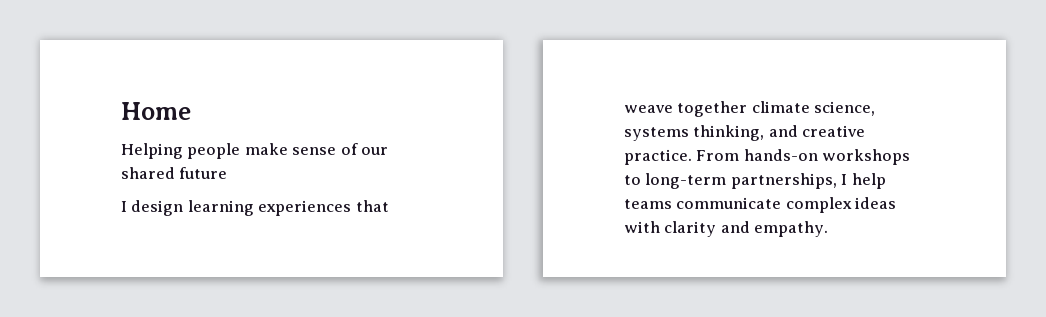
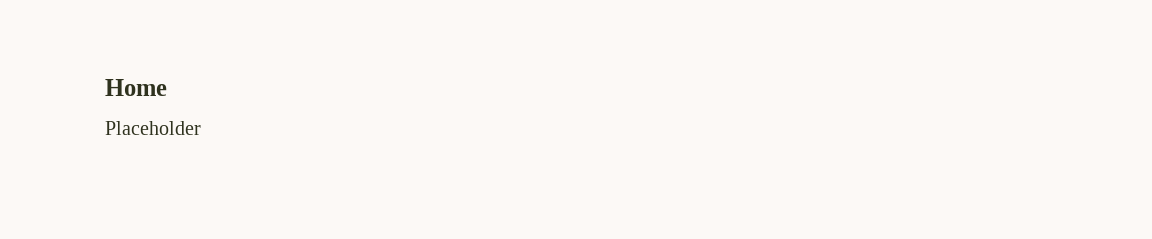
- Helping people make sense of our shared future
- I design learning experiences that weave together climate science, systems thinking, and creative practice. From hands-on workshops to long-term partnerships, I help teams communicate complex ideas with clarity and empathy.
+ Placeholder

